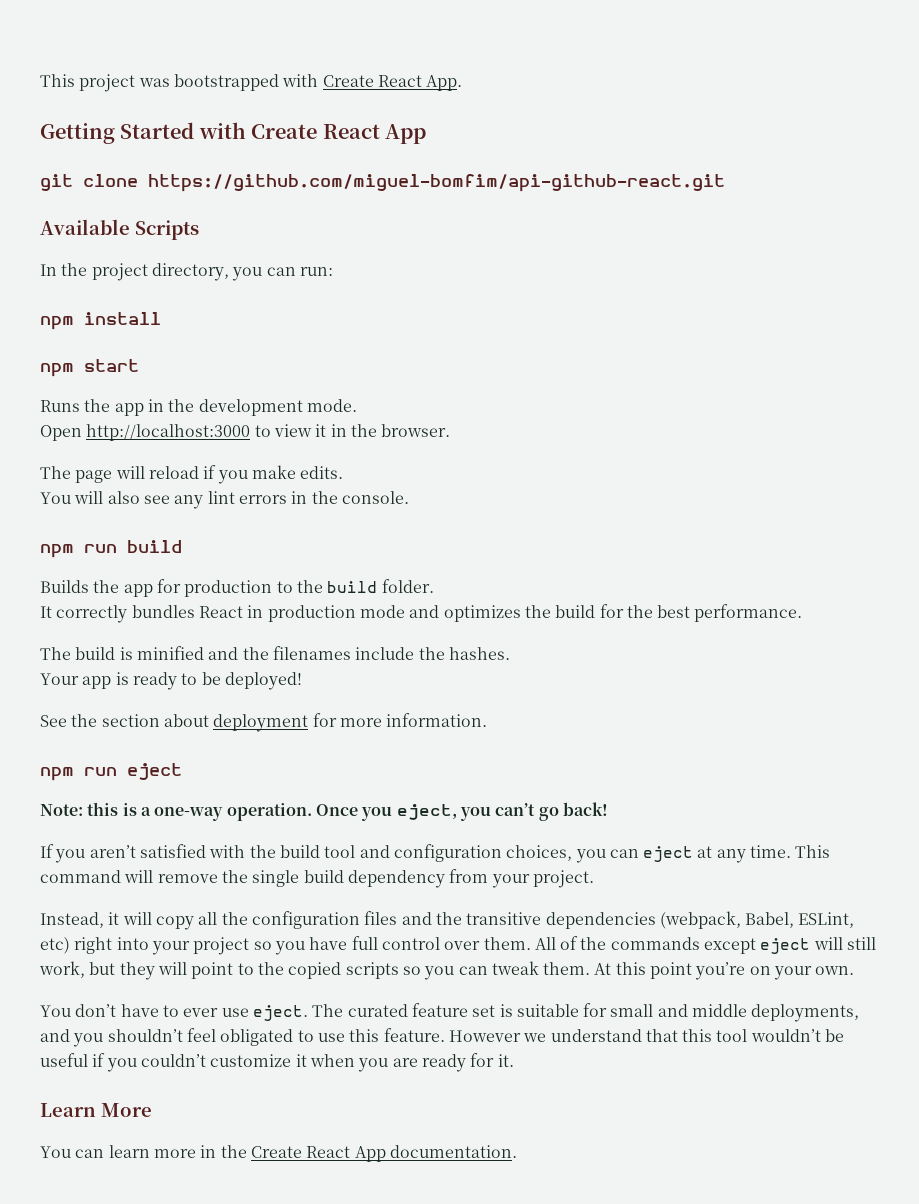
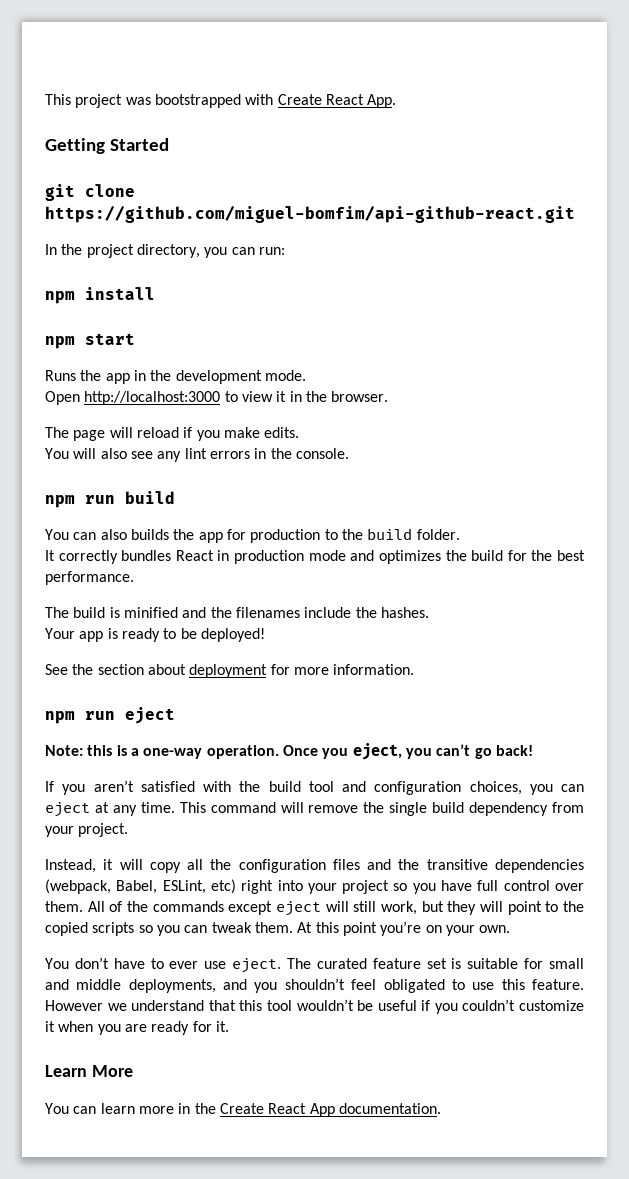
- Getting Started with Create React App
+ Getting Started
- Available Scripts
- Builds the app for production to the build folder.
+ You can also builds the app for production to the build folder.

